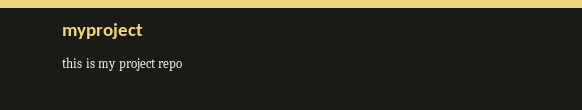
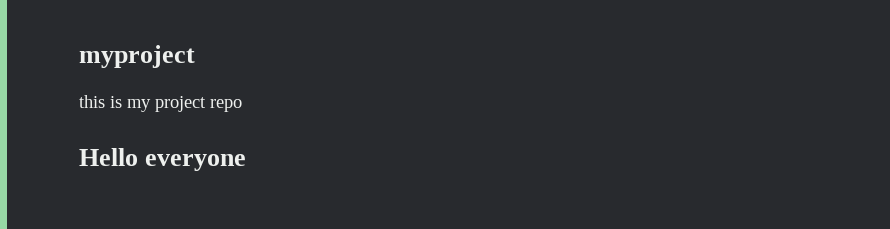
+ Hello everyone

